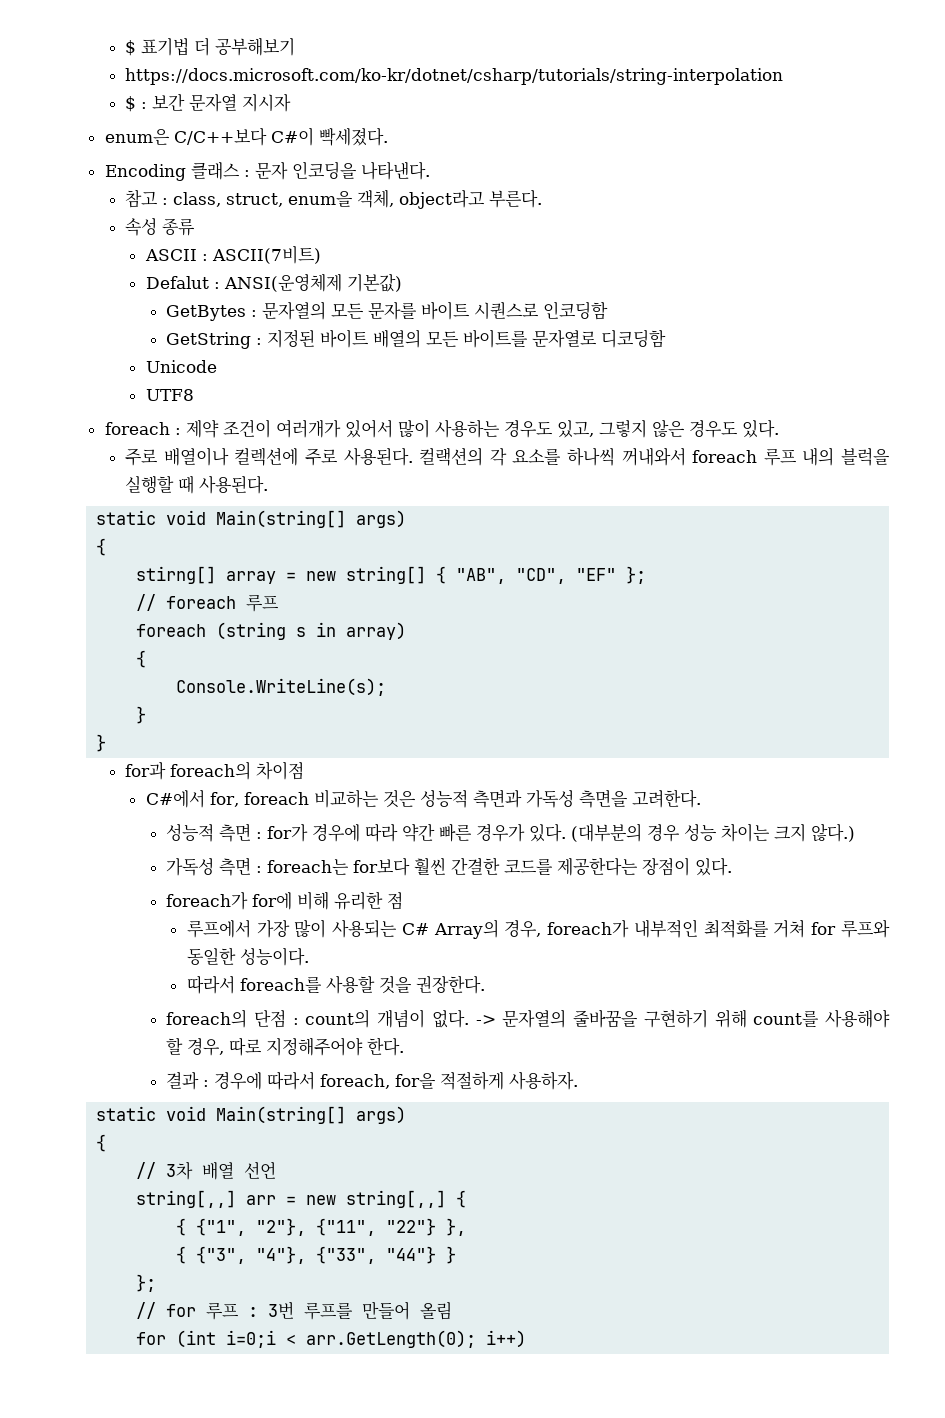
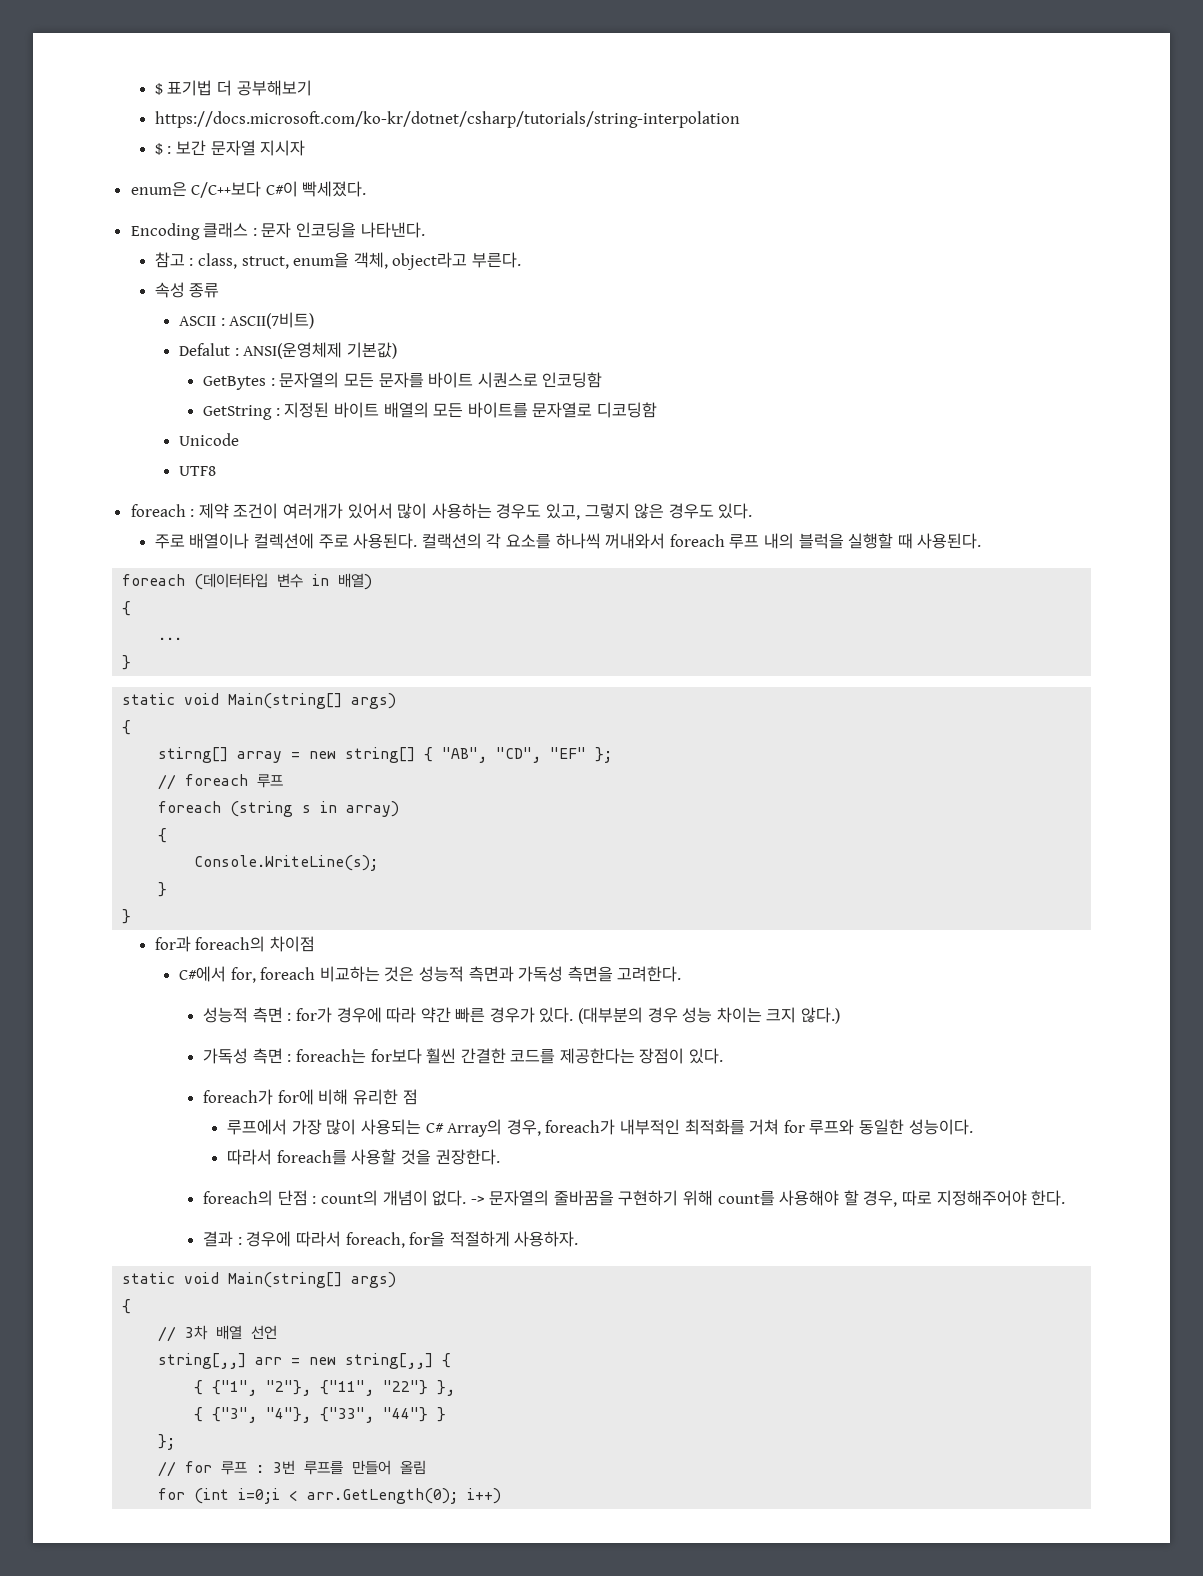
+ foreach (데이터타입 변수 in 배열)
+ {
+ ...
+ }

